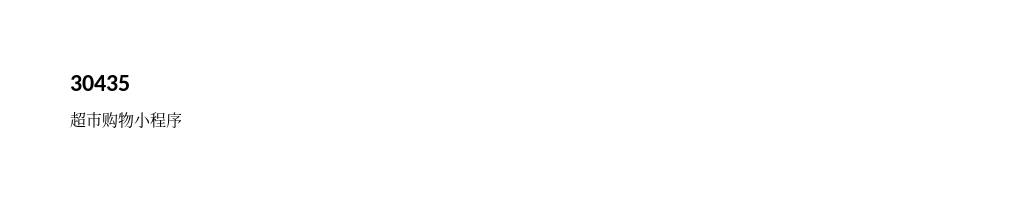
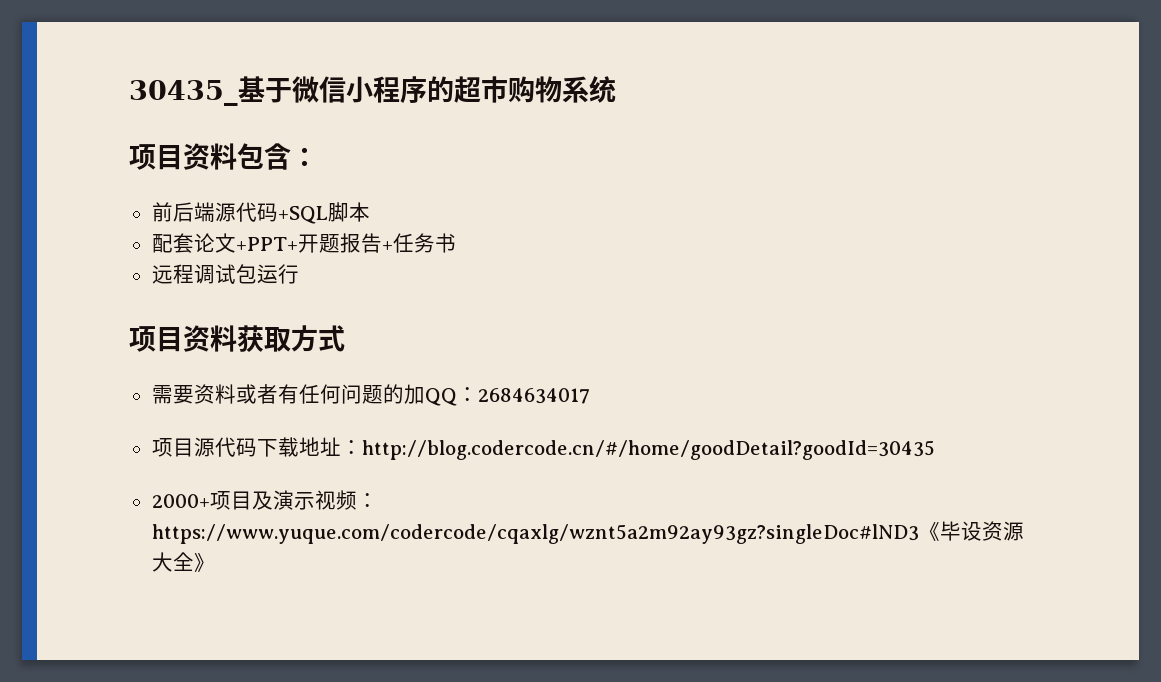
- 30435
- 超市购物小程序
+ 30435_基于微信小程序的超市购物系统
+ 项目资料包含：
+ 前后端源代码+SQL脚本
+ 配套论文+PPT+开题报告+任务书
+ 远程调试包运行
+ 项目资料获取方式
+ 需要资料或者有任何问题的加QQ：2684634017
+ 项目源代码下载地址：http://blog.codercode.cn/#/home/goodDetail?goodId=30435
+ 2000+项目及演示视频：https://www.yuque.com/codercode/cqaxlg/wznt5a2m92ay93gz?singleDoc#lND3《毕设资源大全》

